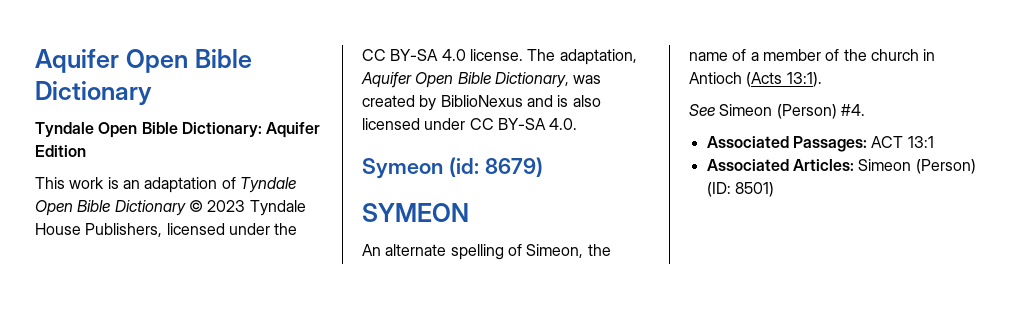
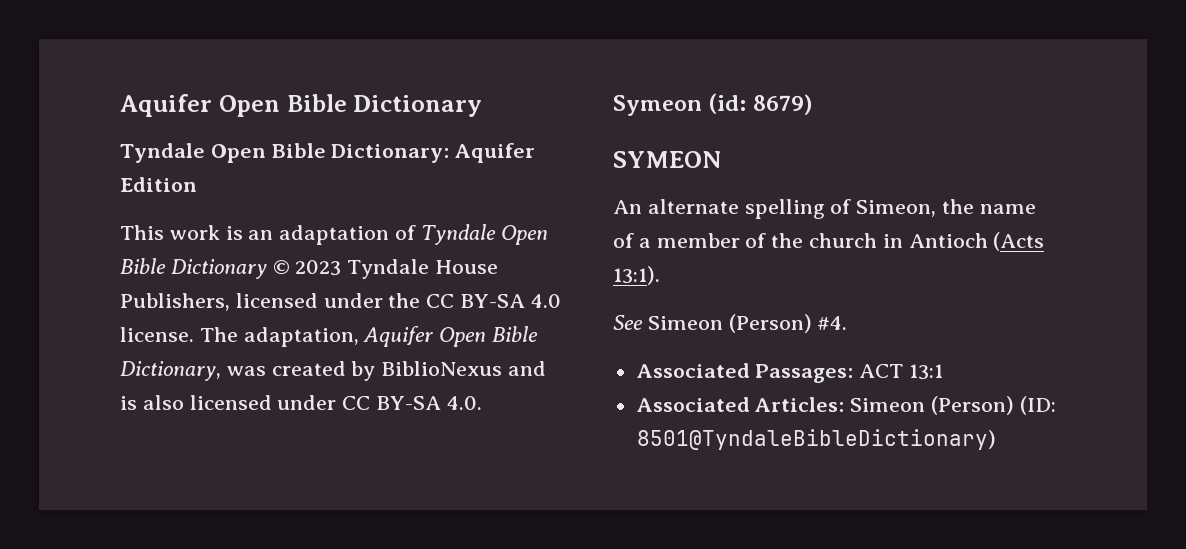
- Associated Articles: Simeon (Person) (ID: 8501)
+ Associated Articles: Simeon (Person) (ID: 8501@TyndaleBibleDictionary)

